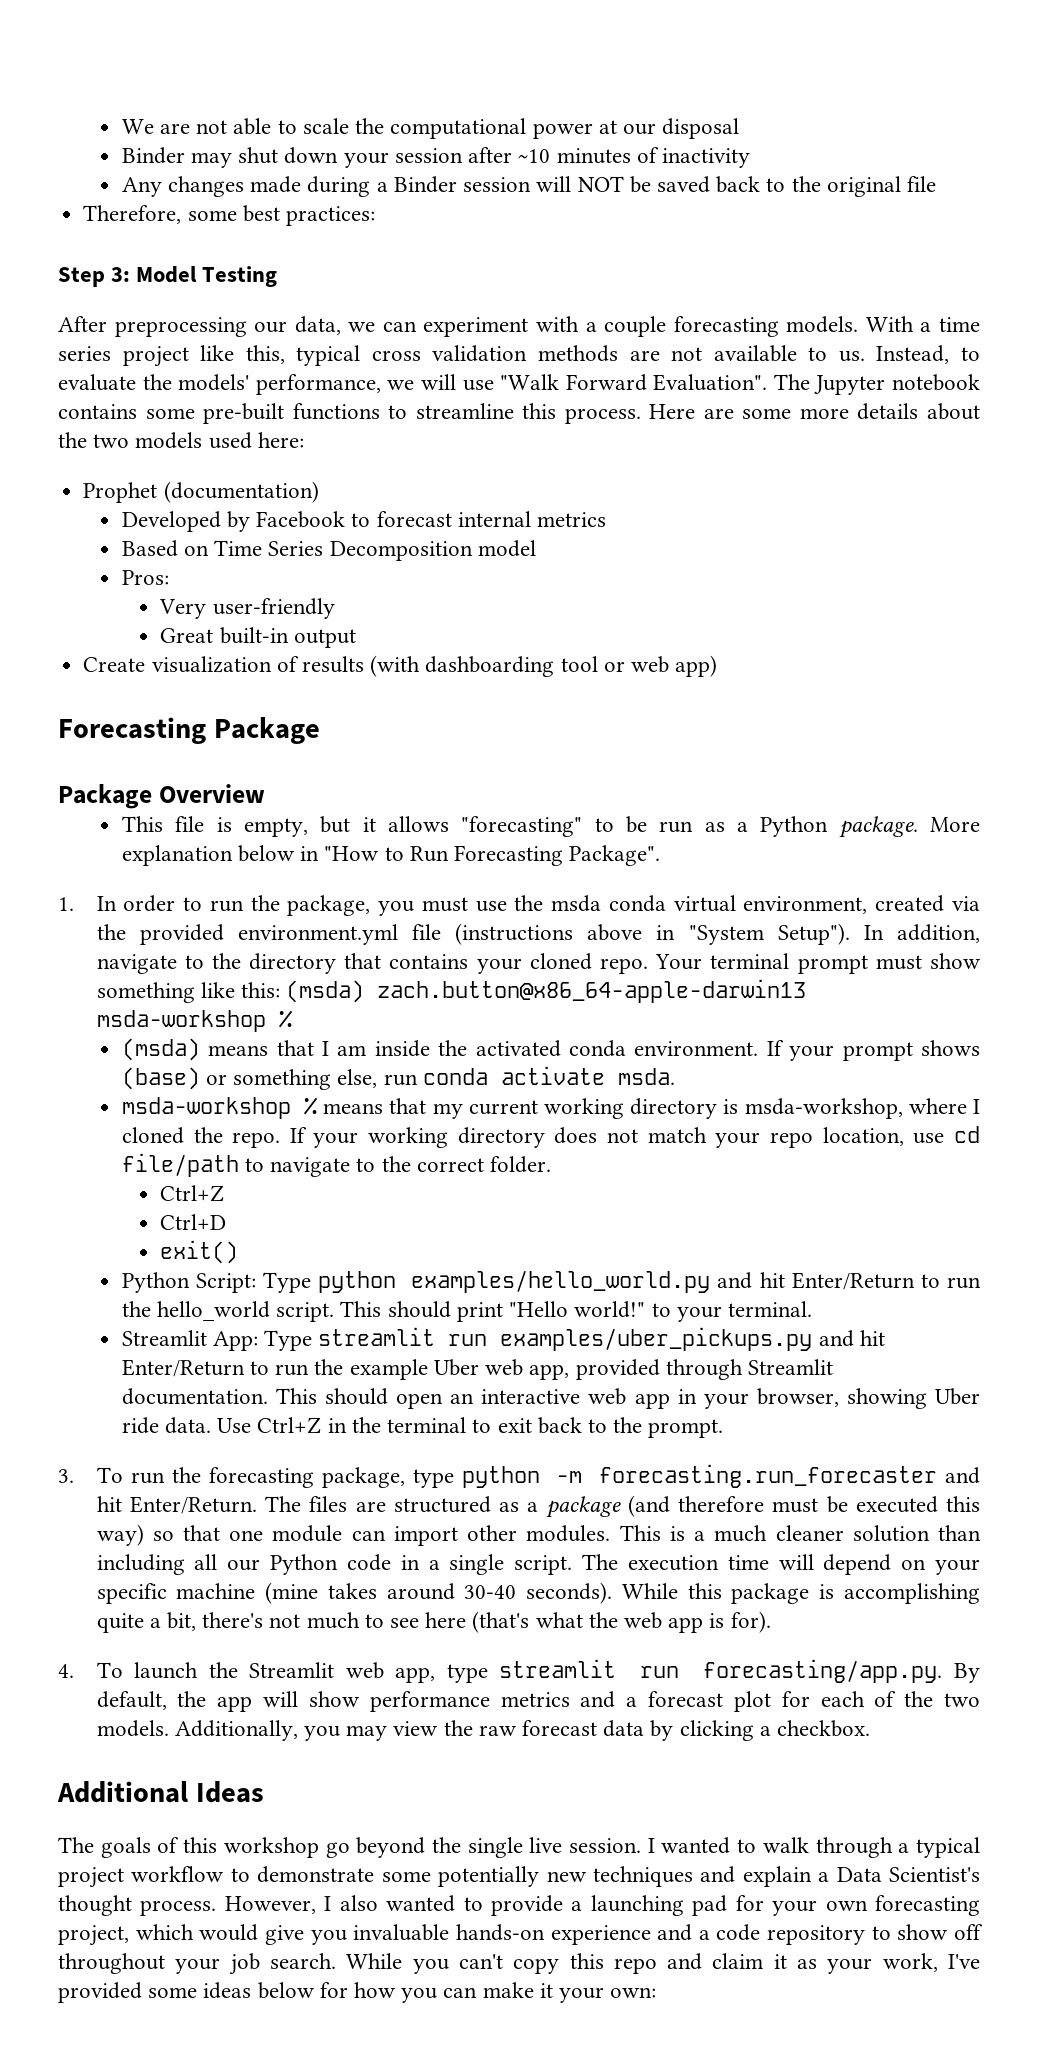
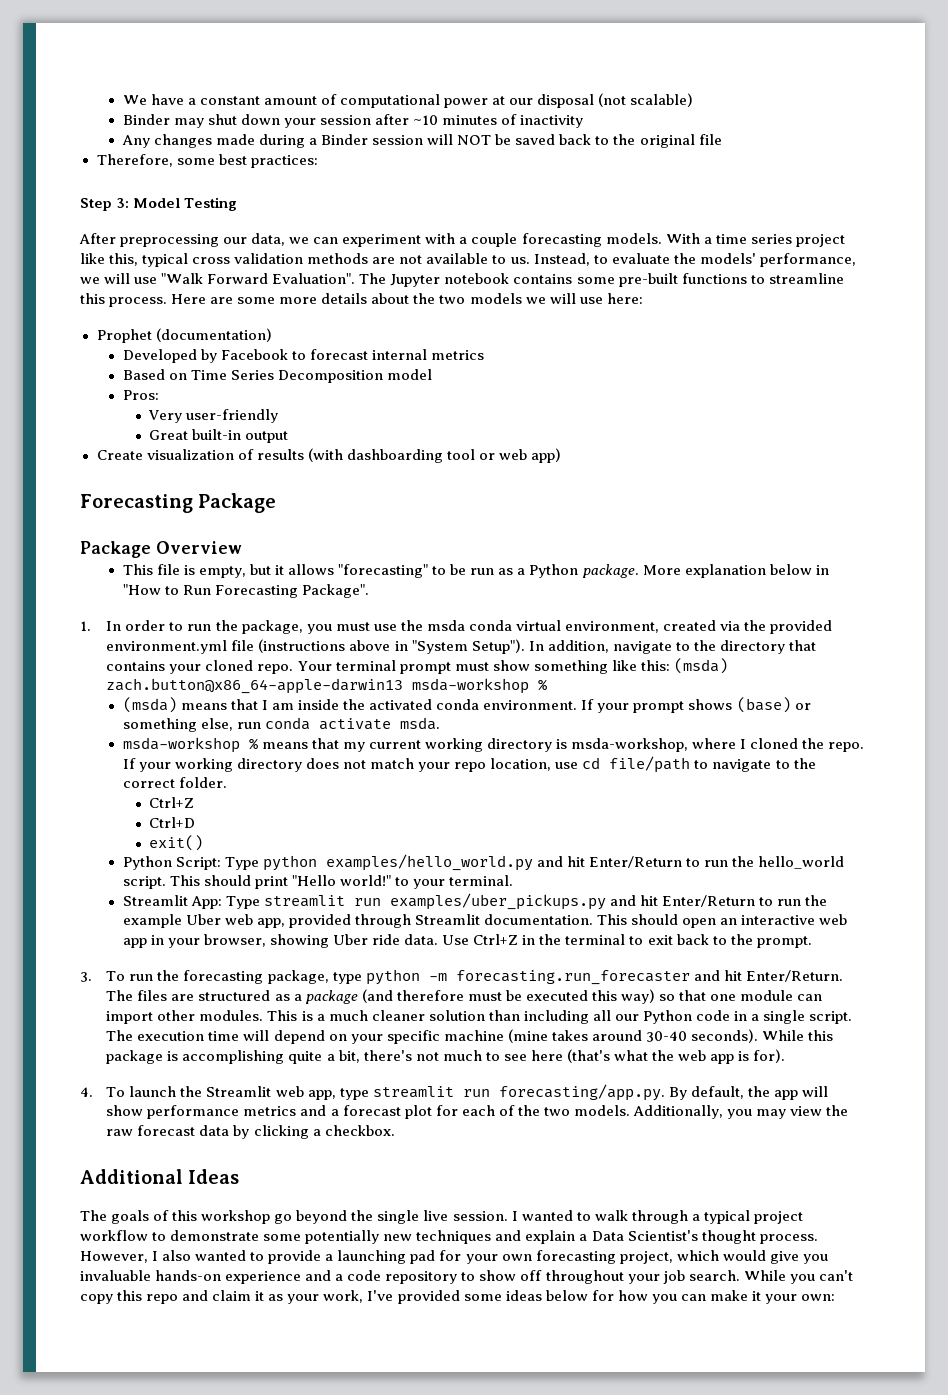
- We are not able to scale the computational power at our disposal
+ We have a constant amount of computational power at our disposal (not scalable)
- Here are some more details about the two models used here:
+ Here are some more details about the two models we will use here:

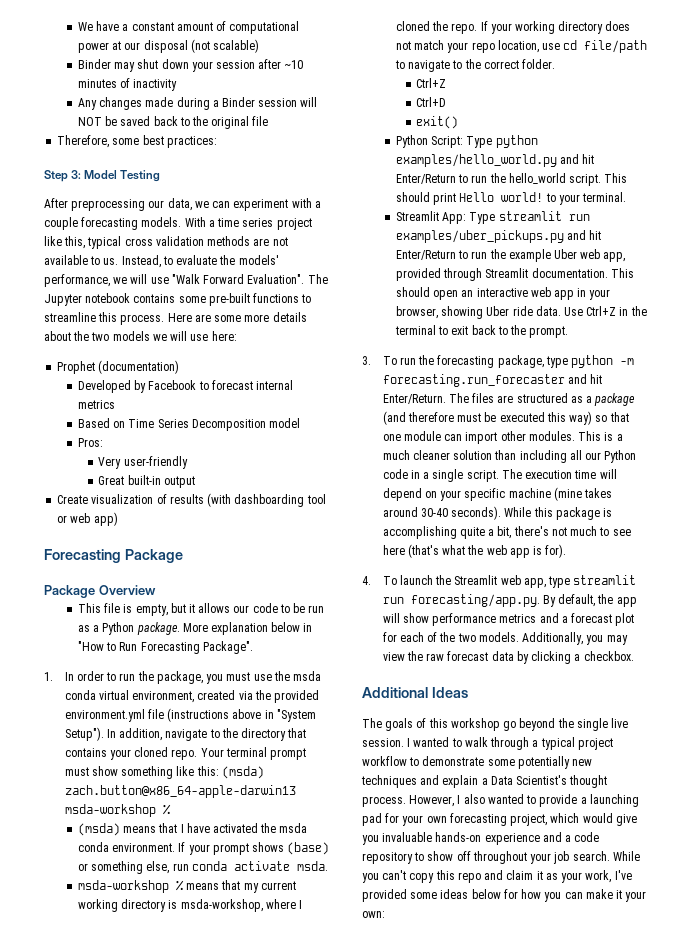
- This file is empty, but it allows "forecasting" to be run as a Python package.
+ This file is empty, but it allows our code to be run as a Python package.
- (msda) means that I am inside the activated conda environment.
+ (msda) means that I have activated the msda conda environment.
- This should print "Hello world!" to your terminal.
+ This should print Hello world! to your terminal.

